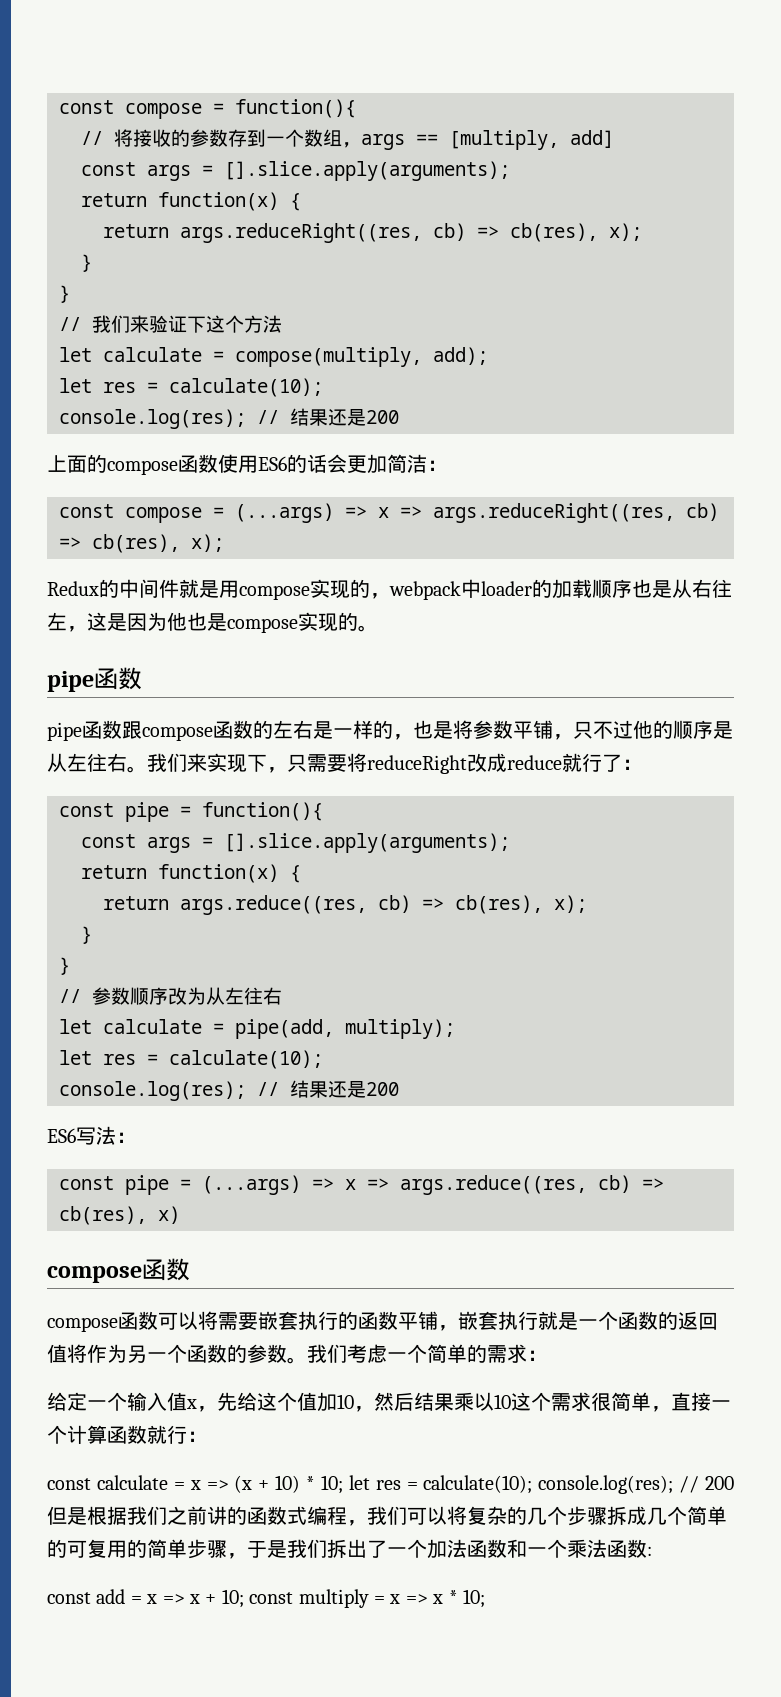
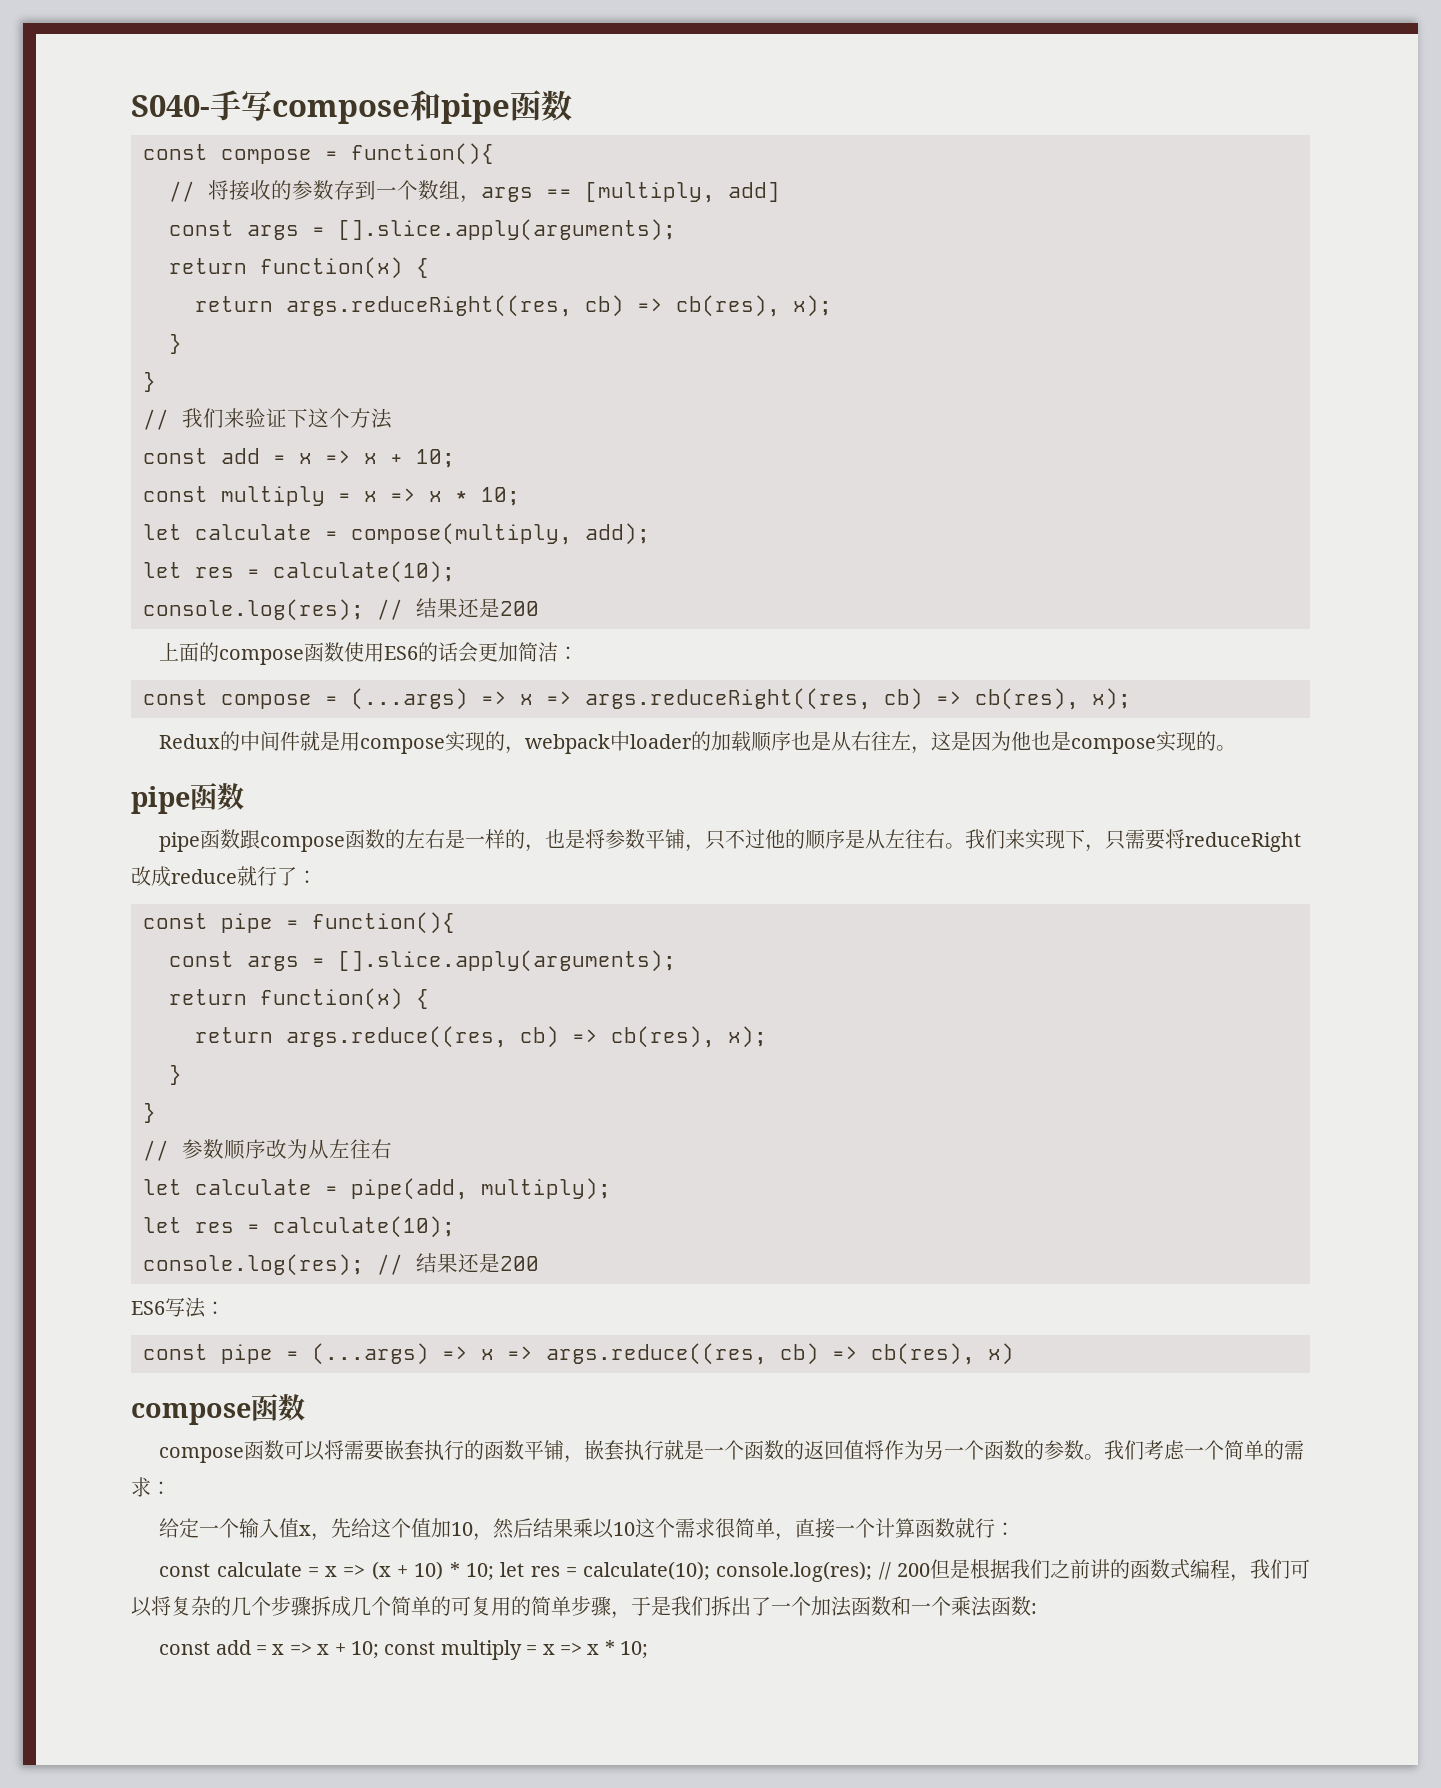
+ S040-手写compose和pipe函数
  // 我们来验证下这个方法
+ const add = x => x + 10;
+ const multiply = x => x * 10;

